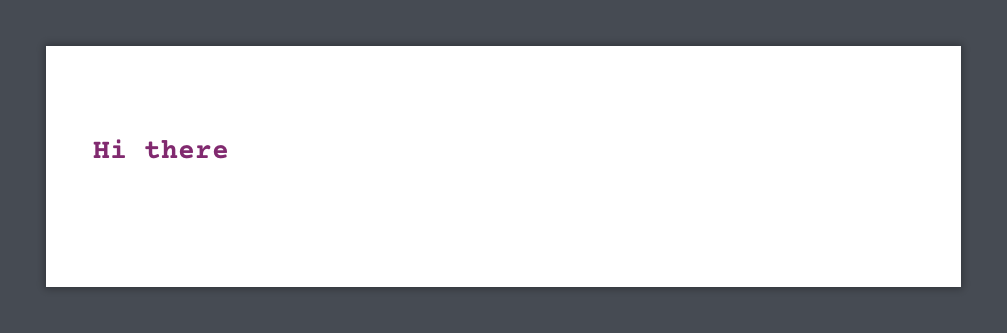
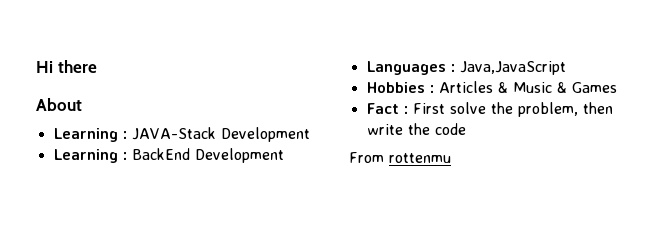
+ About
+ Learning : JAVA-Stack Development
+ Learning : BackEnd Development
+ Languages : Java,JavaScript
+ Hobbies : Articles & Music & Games
+ Fact : First solve the problem, then write the code
+ From rottenmu

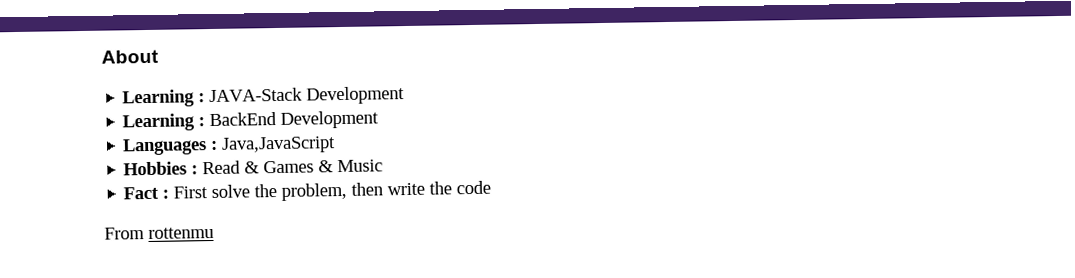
- Hi there
- Hobbies : Articles & Music & Games
+ Hobbies : Read & Games & Music

